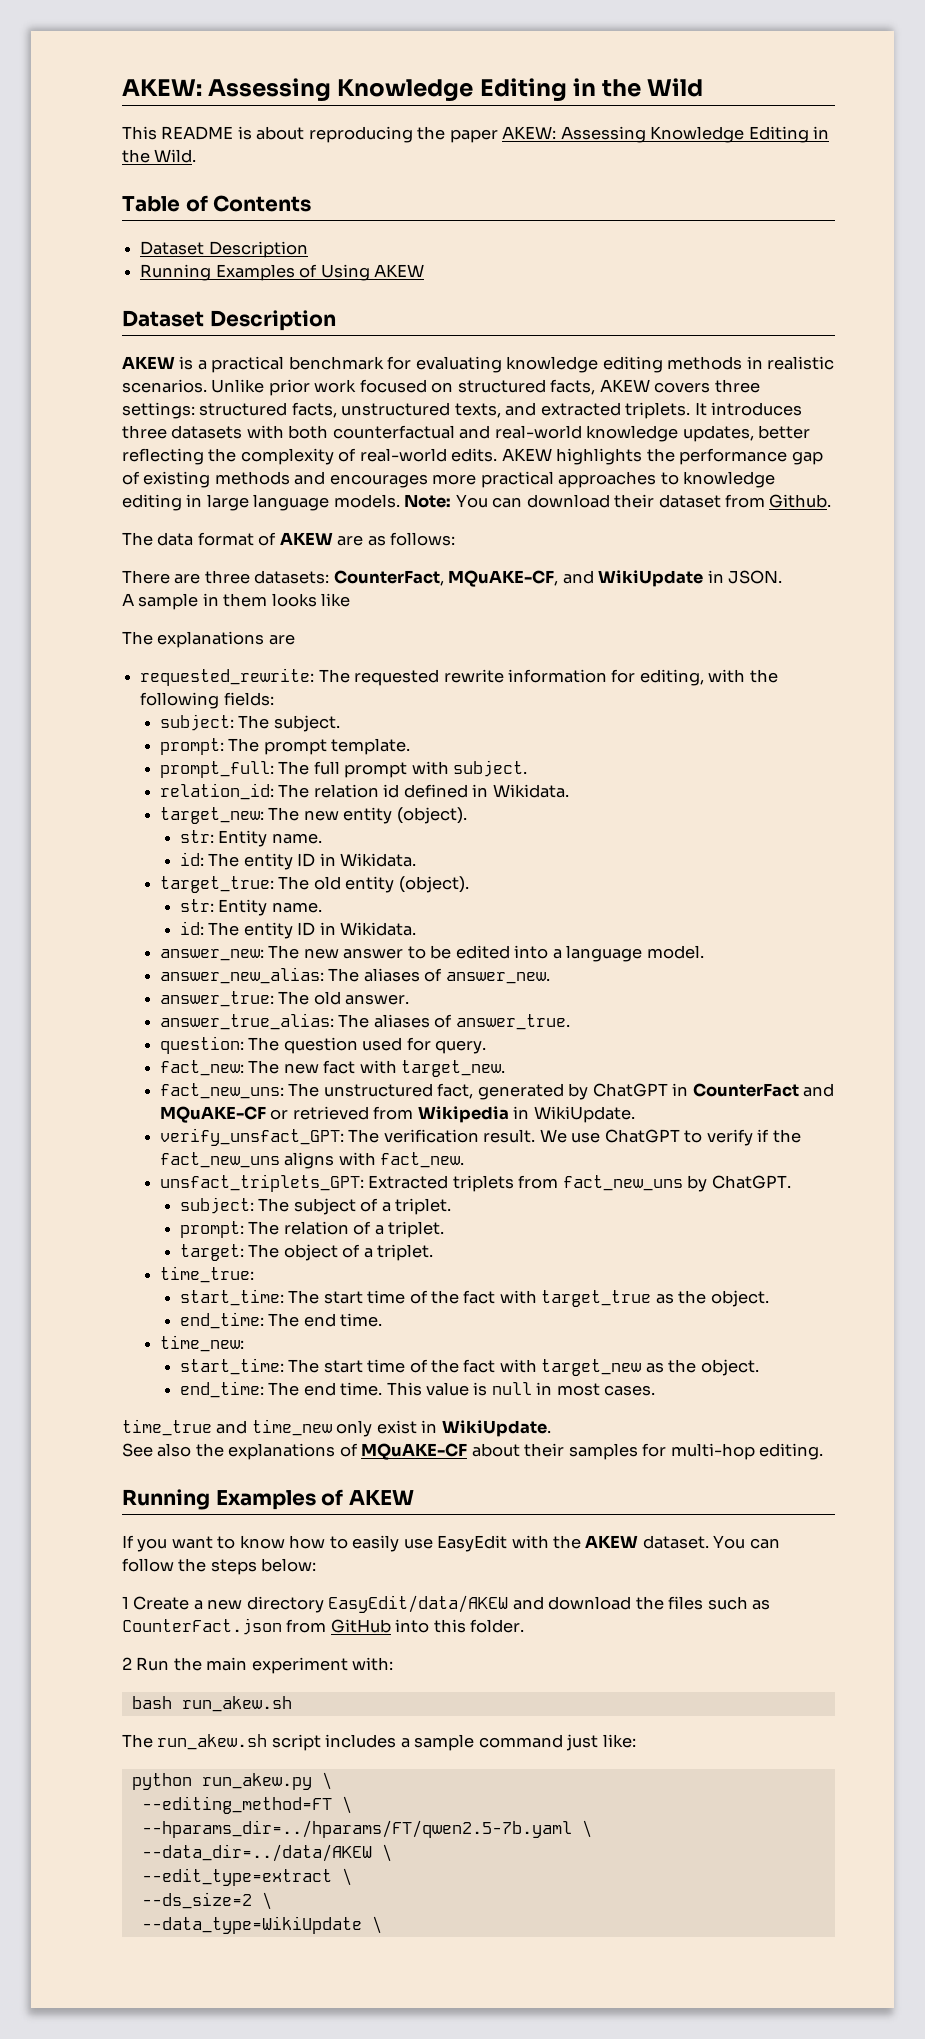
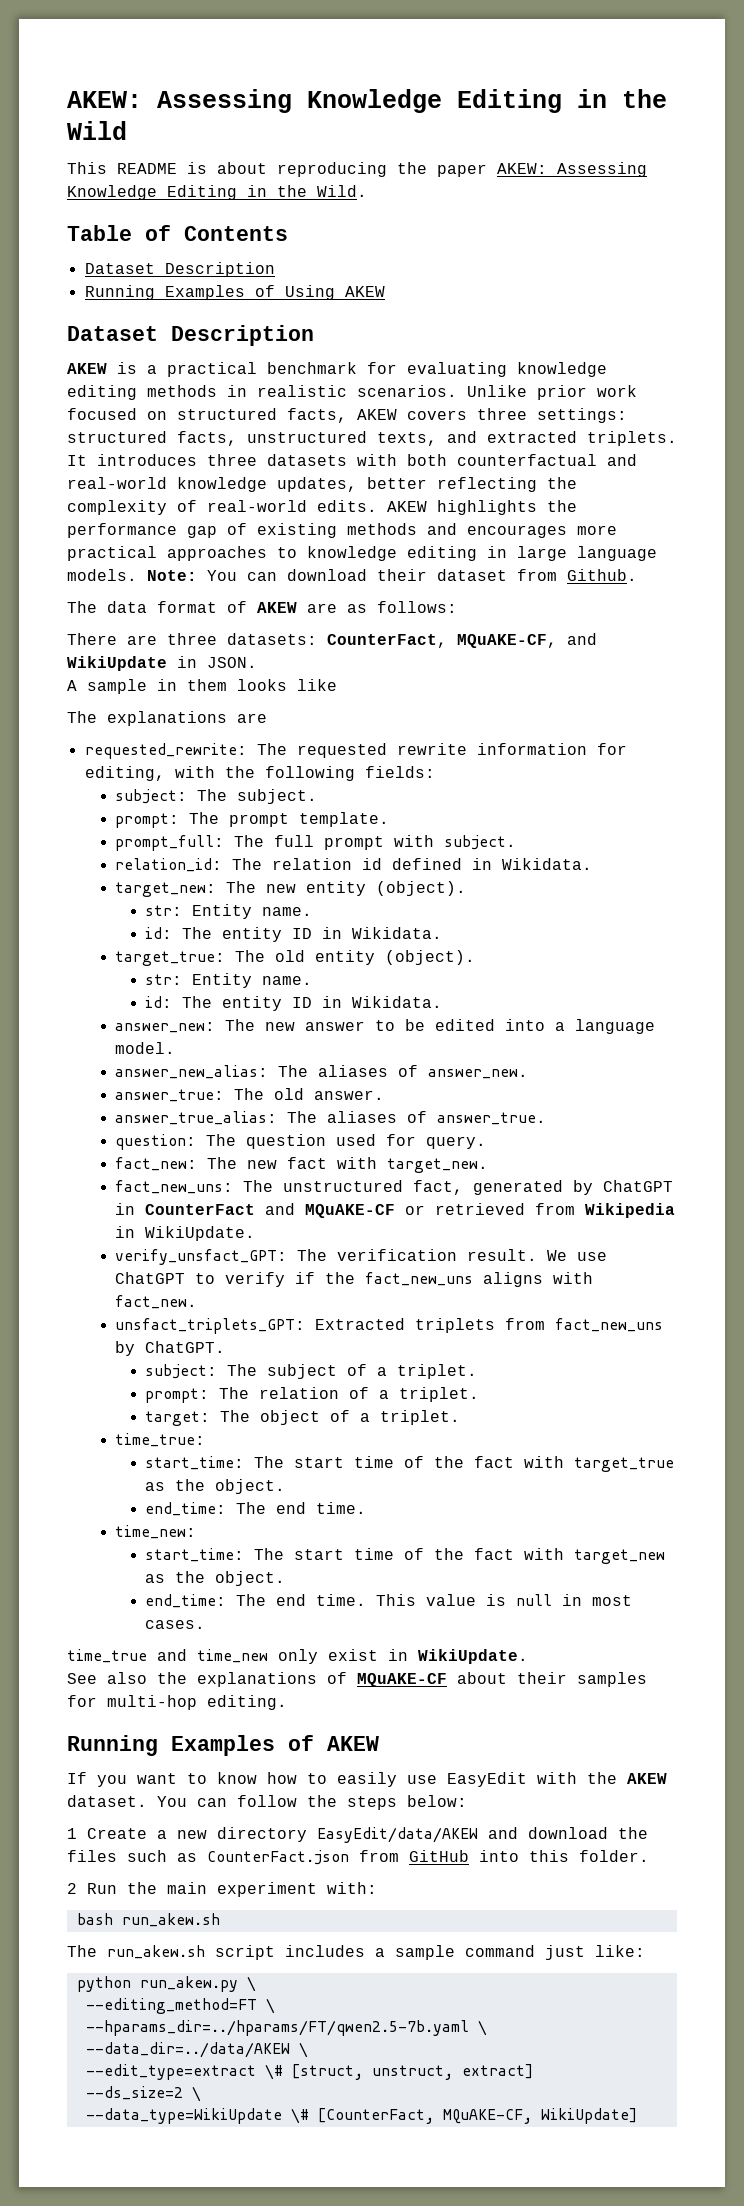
- --edit_type=extract \
+ --edit_type=extract \# [struct, unstruct, extract]
- --data_type=WikiUpdate \
+ --data_type=WikiUpdate \# [CounterFact, MQuAKE-CF, WikiUpdate]

